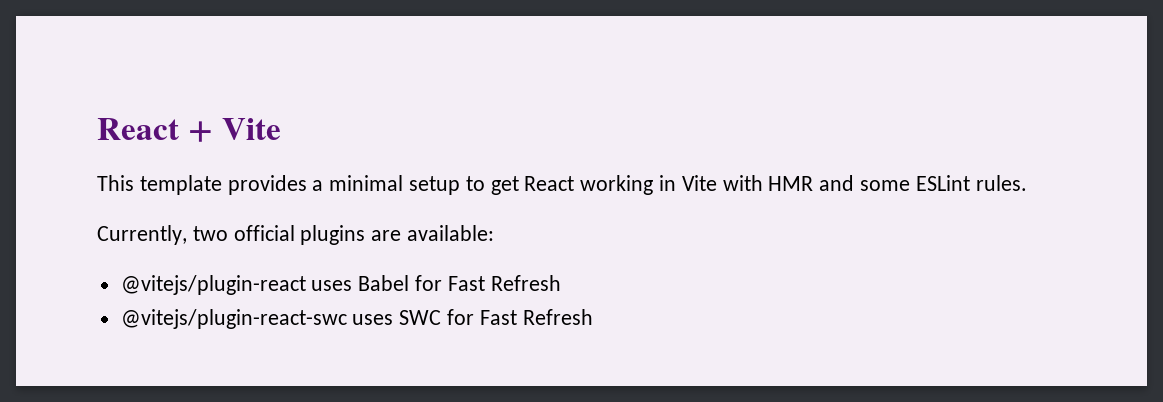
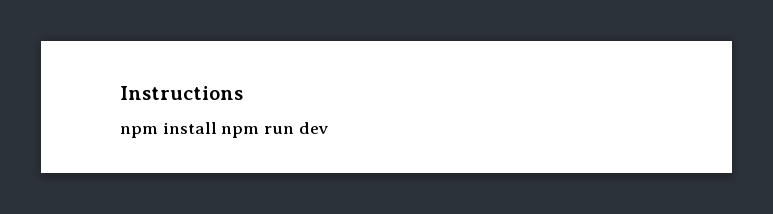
- React + Vite
- This template provides a minimal setup to get React working in Vite with HMR and some ESLint rules.
- Currently, two official plugins are available:
- @vitejs/plugin-react uses Babel for Fast Refresh
- @vitejs/plugin-react-swc uses SWC for Fast Refresh
+ Instructions
+ npm install npm run dev

